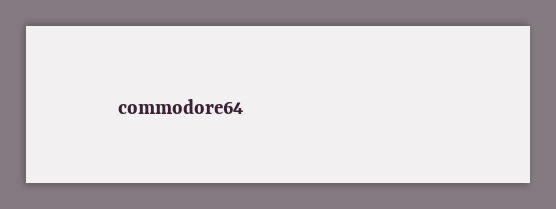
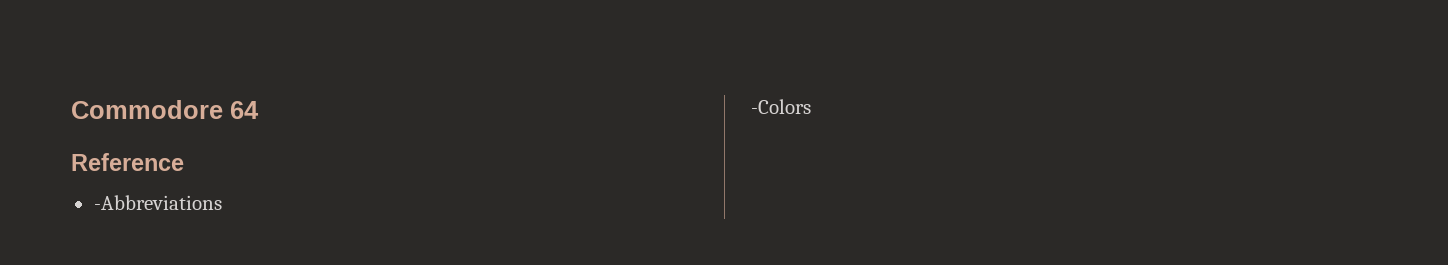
- commodore64
+ Commodore 64
+ Reference
+ -Abbreviations
+ -Colors

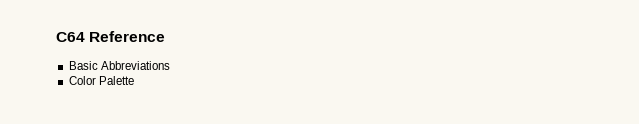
- Commodore 64
- Reference
+ C64 Reference
- -Abbreviations
- -Colors
+ Basic Abbreviations
+ Color Palette

